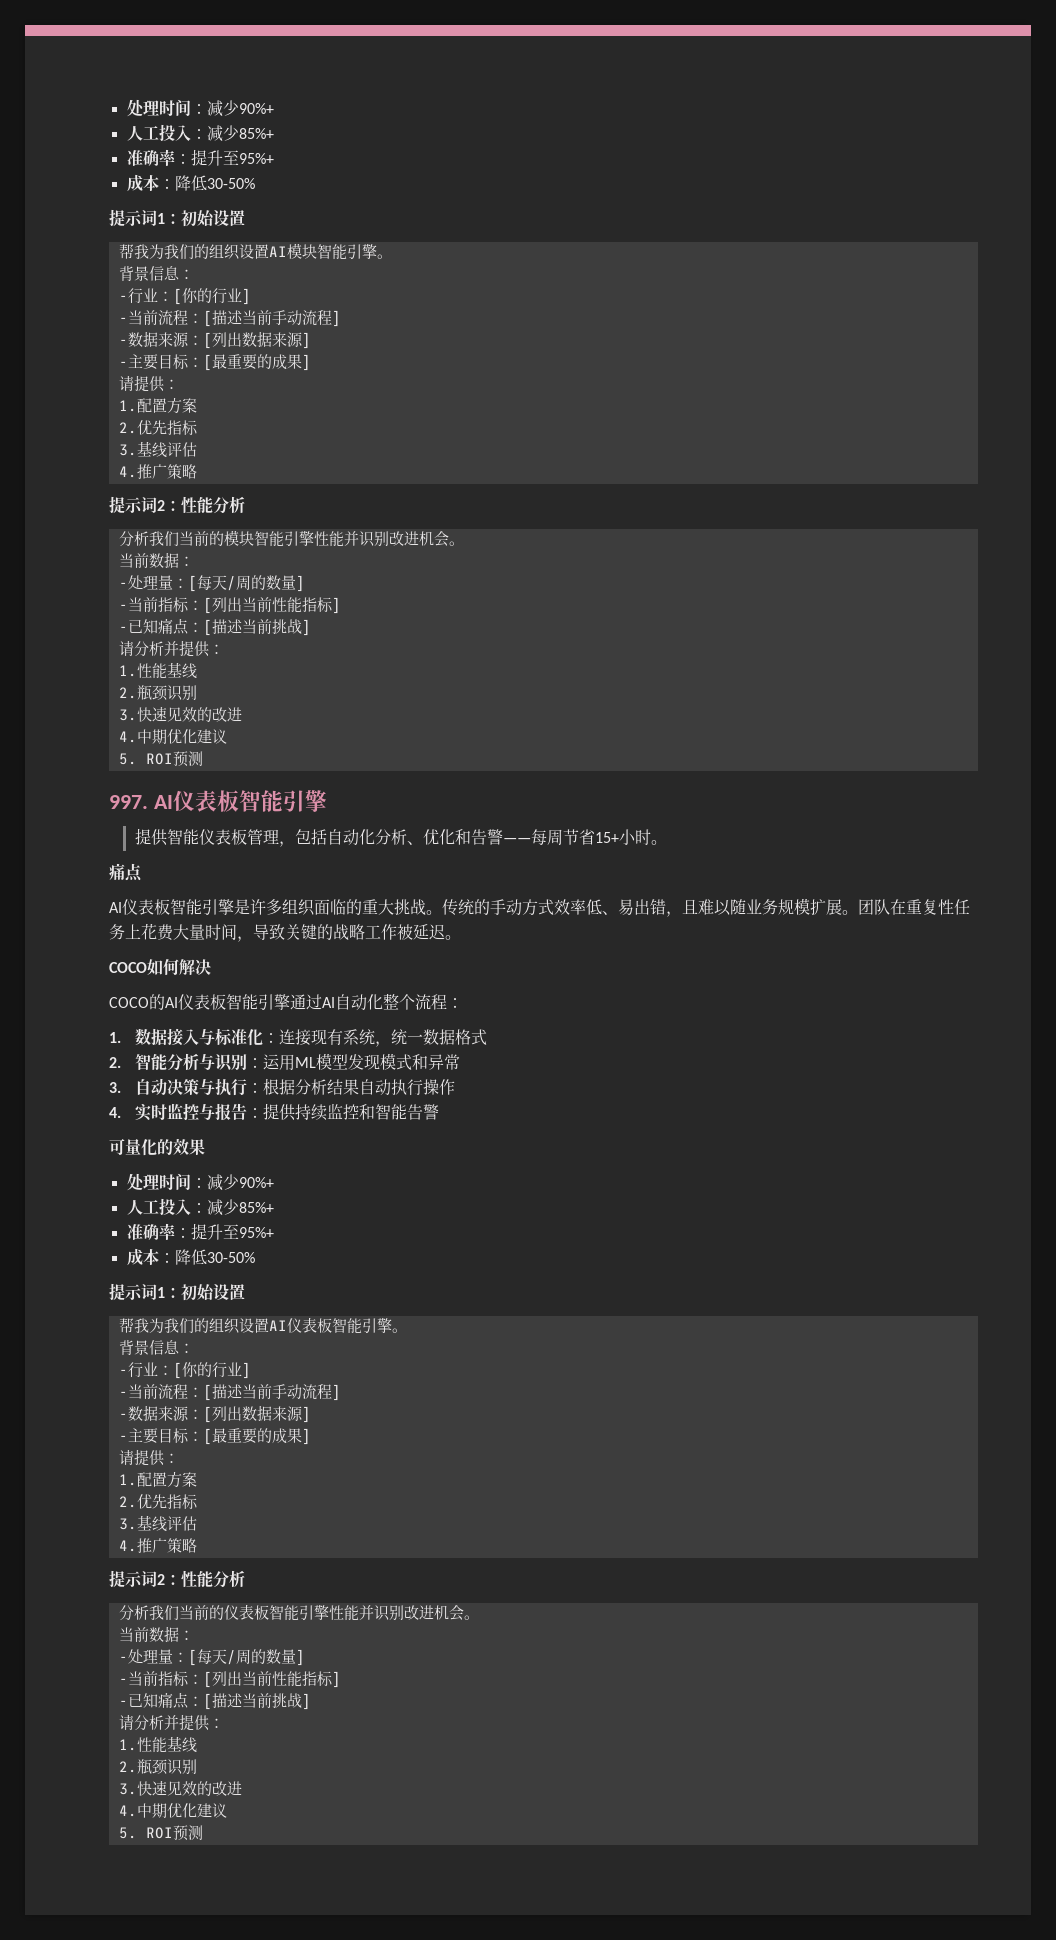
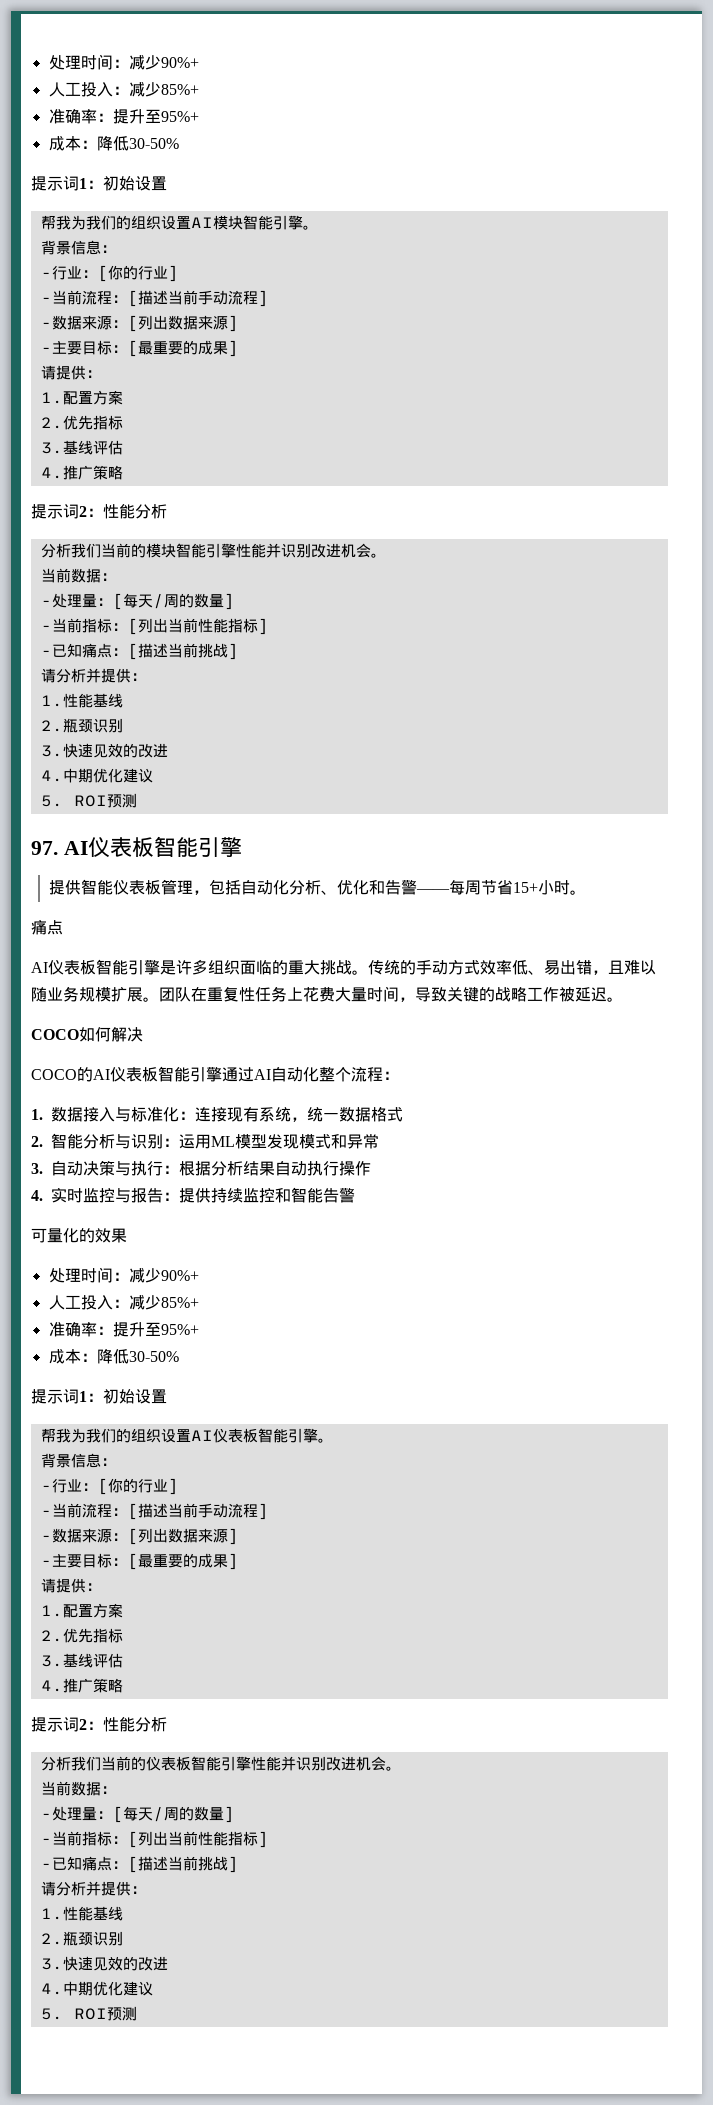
- 997. AI仪表板智能引擎
+ 97. AI仪表板智能引擎

